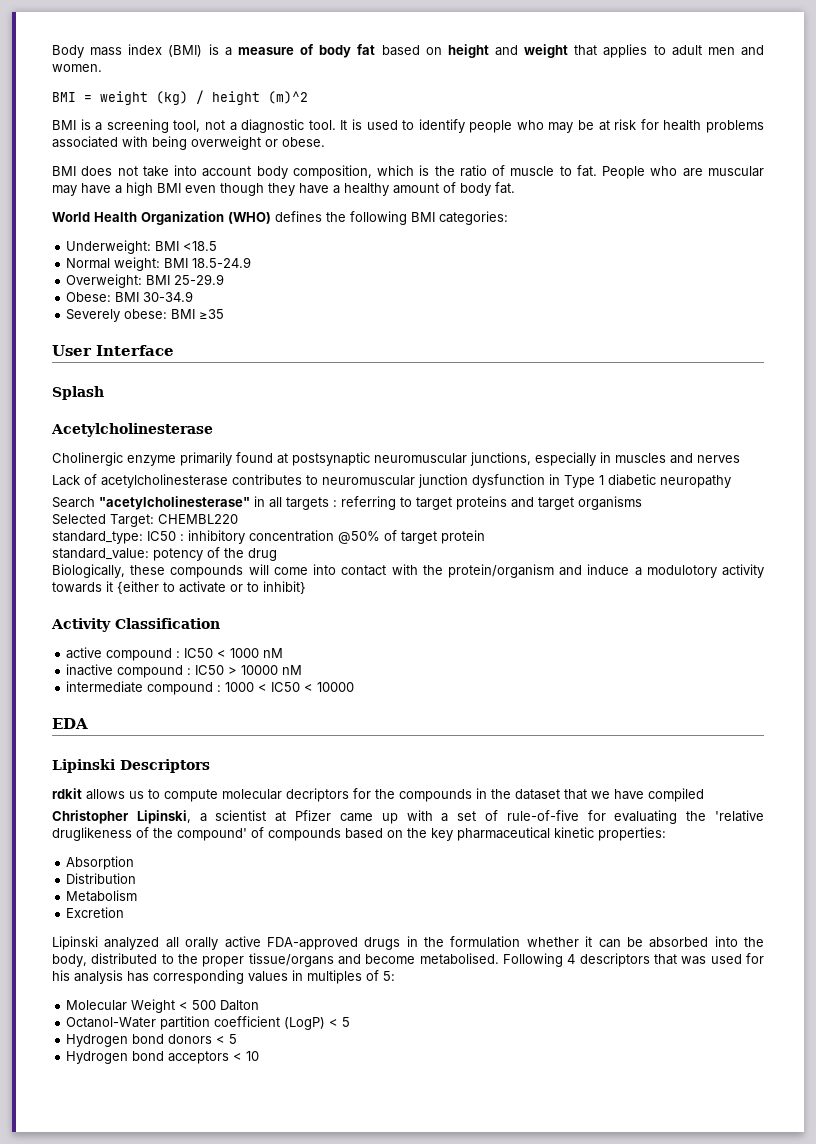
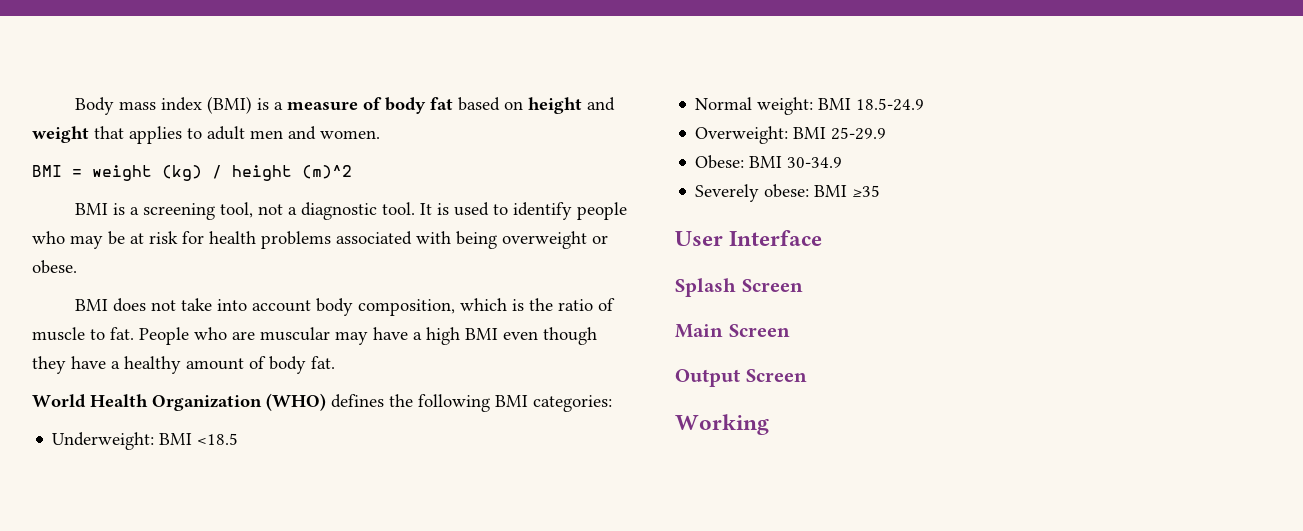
- Splash
- Acetylcholinesterase
- Cholinergic enzyme primarily found at postsynaptic neuromuscular junctions, especially in muscles and nerves
- Lack of acetylcholinesterase contributes to neuromuscular junction dysfunction in Type 1 diabetic neuropathy
- Search "acetylcholinesterase" in all targets : referring to target proteins and target organisms
- Selected Target: CHEMBL220
- standard_type: IC50 : inhibitory concentration @50% of target protein
- standard_value: potency of the drug
- Biologically, these compounds will come into contact with the protein/organism and induce a modulotory activity towards it {either to activate or to inhibit}
- Activity Classification
- active compound : IC50 < 1000 nM
- inactive compound : IC50 > 10000 nM
- intermediate compound : 1000 < IC50 < 10000
- EDA
- Lipinski Descriptors
- rdkit allows us to compute molecular decriptors for the compounds in the dataset that we have compiled
- Christopher Lipinski, a scientist at Pfizer came up with a set of rule-of-five for evaluating the 'relative druglikeness of the compound' of compounds based on the key pharmaceutical kinetic properties:
- Absorption
- Distribution
- Metabolism
- Excretion
- Lipinski analyzed all orally active FDA-approved drugs in the formulation whether it can be absorbed into the body, distributed to the proper tissue/organs and become metabolised. Following 4 descriptors that was used for his analysis has corresponding values in multiples of 5:
- Molecular Weight < 500 Dalton
- Octanol-Water partition coefficient (LogP) < 5
- Hydrogen bond donors < 5
- Hydrogen bond acceptors < 10
+ Splash Screen
+ Main Screen
+ Output Screen
+ Working

